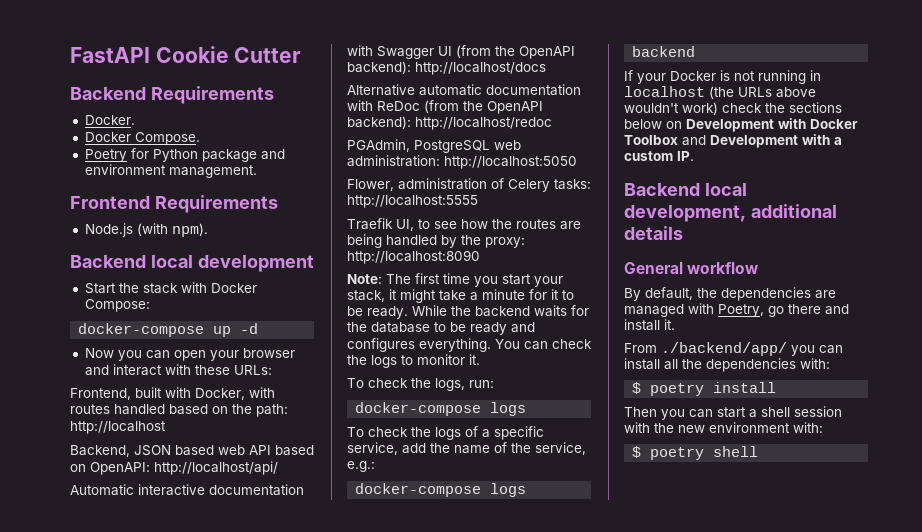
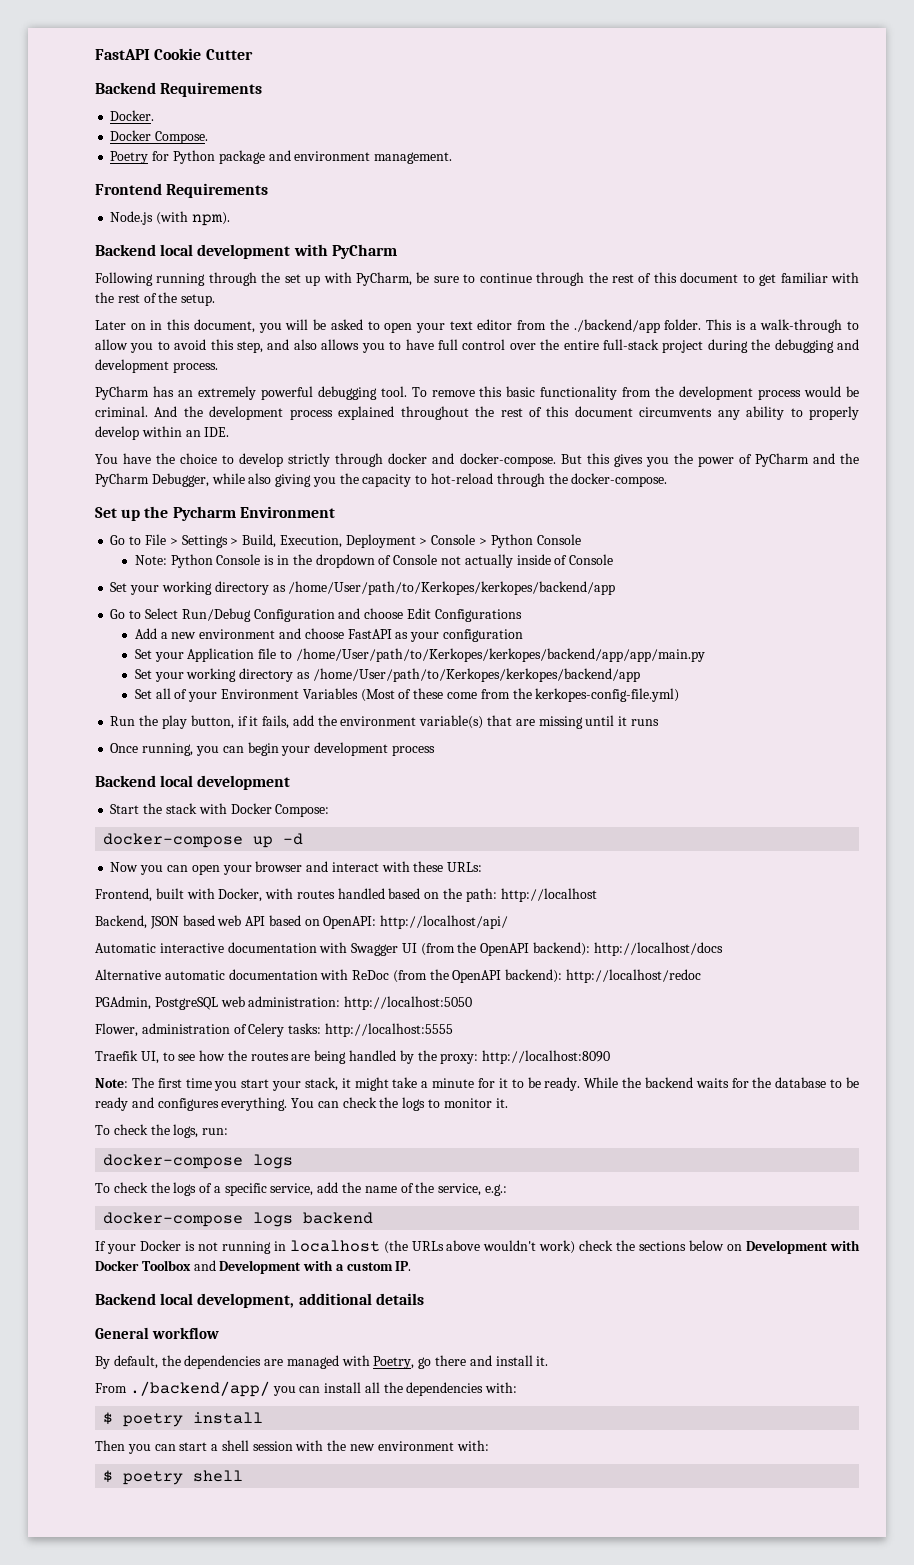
+ Backend local development with PyCharm
+ Following running through the set up with PyCharm, be sure to continue through the rest of this document to get familiar with the rest of the setup.
+ Later on in this document, you will be asked to open your text editor from the ./backend/app folder. This is a walk-through to allow you to avoid this step, and also allows you to have full control over the entire full-stack project during the debugging and development process.
+ PyCharm has an extremely powerful debugging tool. To remove this basic functionality from the development process would be criminal. And the development process explained throughout the rest of this document circumvents any ability to properly develop within an IDE.
+ You have the choice to develop strictly through docker and docker-compose. But this gives you the power of PyCharm and the PyCharm Debugger, while also giving you the capacity to hot-reload through the docker-compose.
+ Set up the Pycharm Environment
+ Go to File > Settings > Build, Execution, Deployment > Console > Python Console
+ Note: Python Console is in the dropdown of Console not actually inside of Console
+ Set your working directory as /home/User/path/to/Kerkopes/kerkopes/backend/app
+ Go to Select Run/Debug Configuration and choose Edit Configurations
+ Add a new environment and choose FastAPI as your configuration
+ Set your Application file to /home/User/path/to/Kerkopes/kerkopes/backend/app/app/main.py
+ Set your working directory as /home/User/path/to/Kerkopes/kerkopes/backend/app
+ Set all of your Environment Variables (Most of these come from the kerkopes-config-file.yml)
+ Run the play button, if it fails, add the environment variable(s) that are missing until it runs
+ Once running, you can begin your development process

